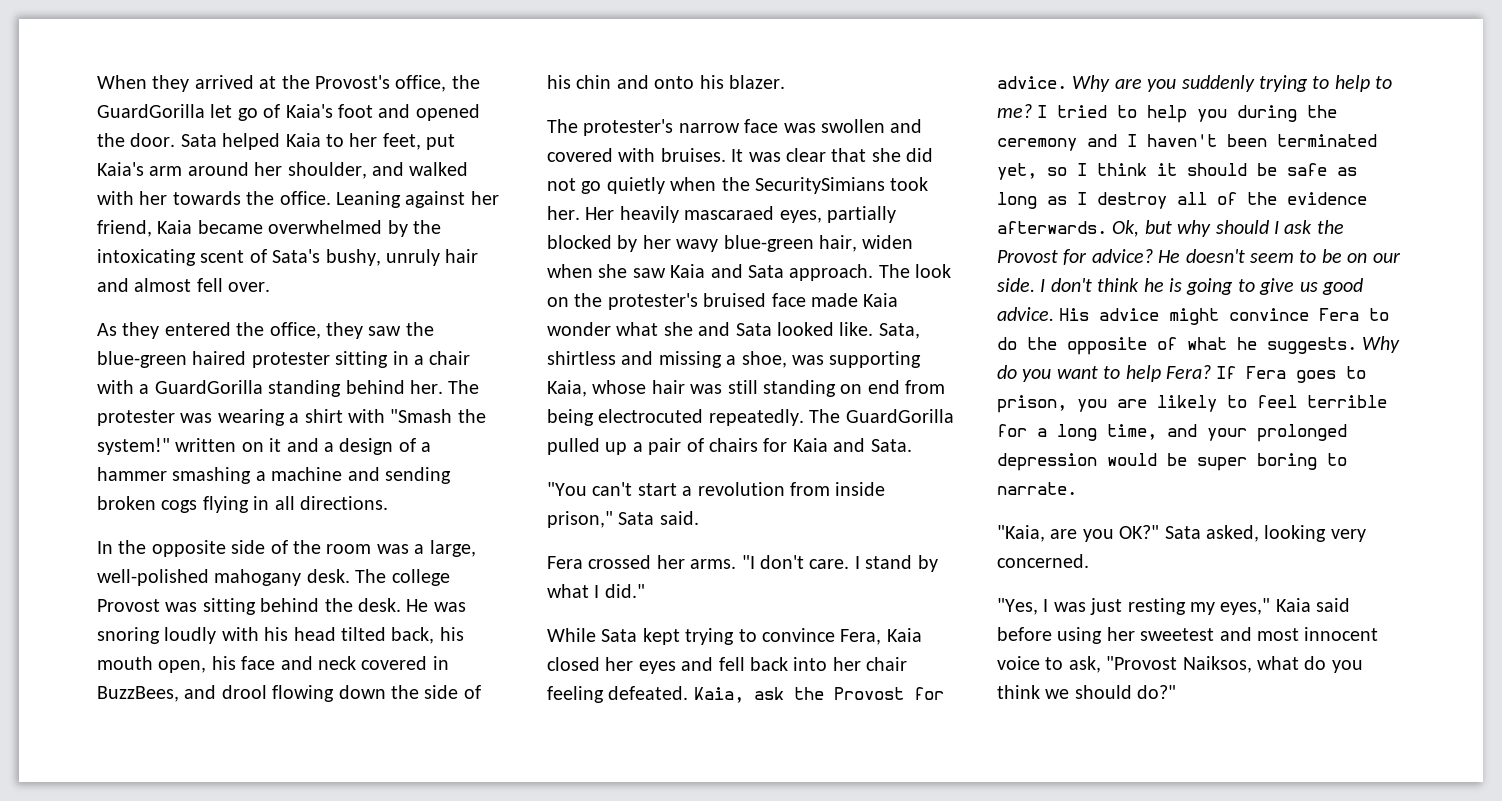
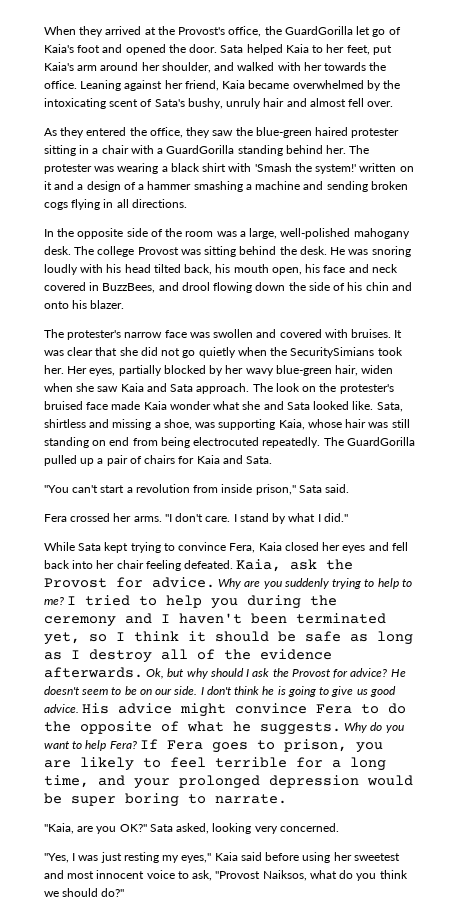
- The protester was wearing a shirt with "Smash the system!" written on it and a design of a hammer smashing a machine and sending broken cogs flying in all directions.
+ The protester was wearing a black shirt with 'Smash the system!' written on it and a design of a hammer smashing a machine and sending broken cogs flying in all directions.
- Her heavily mascaraed eyes, partially blocked by her wavy blue-green hair, widen when she saw Kaia and Sata approach.
+ Her eyes, partially blocked by her wavy blue-green hair, widen when she saw Kaia and Sata approach.

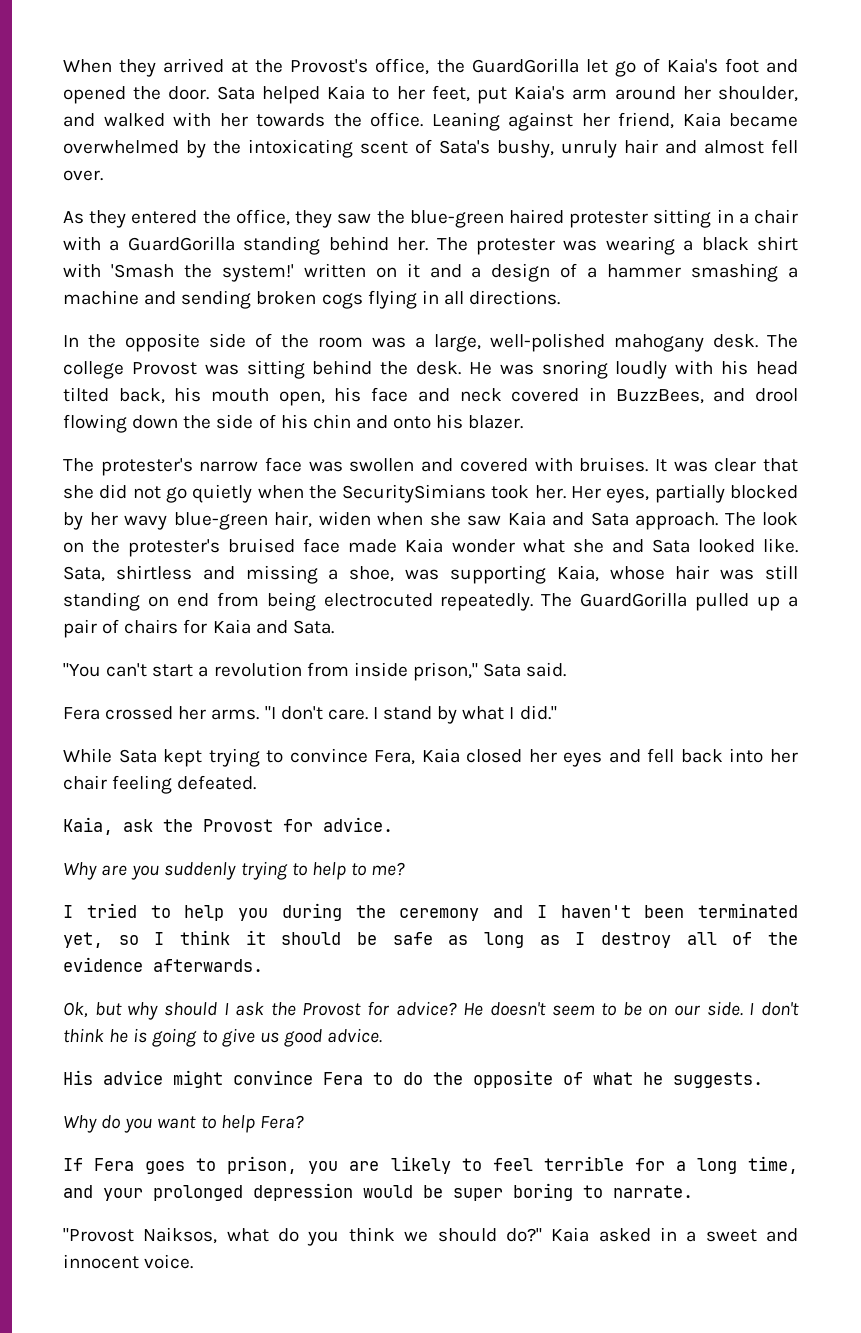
- While Sata kept trying to convince Fera, Kaia closed her eyes and fell back into her chair feeling defeated. Kaia, ask the Provost for advice. Why are you suddenly trying to help to me? I tried to help you during the ceremony and I haven't been terminated yet, so I think it should be safe as long as I destroy all of the evidence afterwards. Ok, but why should I ask the Provost for advice?
+ While Sata kept trying to convince Fera, Kaia closed her eyes and fell back into her chair feeling defeated.
+ Kaia, ask the Provost for advice.
+ Why are you suddenly trying to help to me?
+ I tried to help you during the ceremony and I haven't been terminated yet, so I think it should be safe as long as I destroy all of the evidence afterwards.
+ Ok, but why should I ask the Provost for advice?
- I don't think he is going to give us good advice. His advice might convince Fera to do the opposite of what he suggests. Why do you want to help Fera? If Fera goes to prison, you are likely to feel terrible for a long time, and your prolonged depression would be super boring to narrate.
+ I don't think he is going to give us good advice.
+ His advice might convince Fera to do the opposite of what he suggests.
+ Why do you want to help Fera?
+ If Fera goes to prison, you are likely to feel terrible for a long time, and your prolonged depression would be super boring to narrate.
- "Kaia, are you OK?" Sata asked, looking very concerned.
- "Yes, I was just resting my eyes," Kaia said before using her sweetest and most innocent voice to ask, "Provost Naiksos, what do you think we should do?"
+ "Provost Naiksos, what do you think we should do?"
+ Kaia asked in a sweet and innocent voice.

